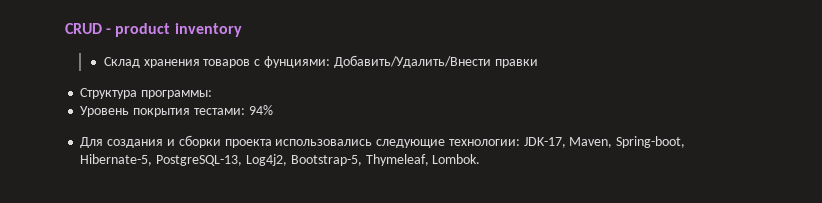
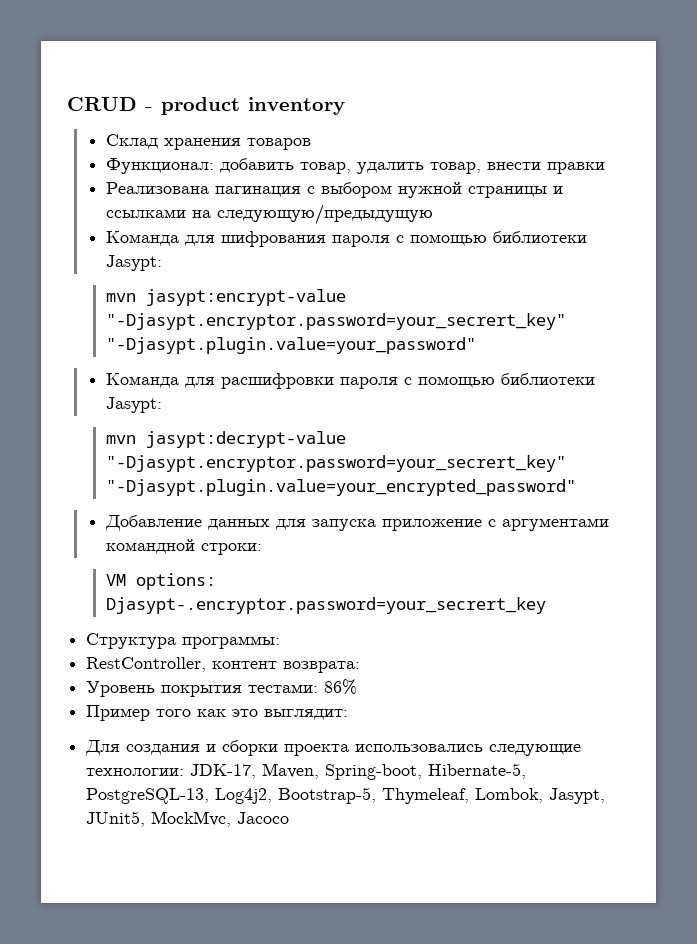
- Склад хранения товаров с фунциями: Добавить/Удалить/Внести правки
+ Склад хранения товаров
+ Функционал: добавить товар, удалить товар, внести правки
+ Реализована пагинация с выбором нужной страницы и ссылками на следующую/предыдущую
+ Команда для шифрования пароля c помощью библиотеки Jasypt:
+ mvn jasypt:encrypt-value "-Djasypt.encryptor.password=your_secrert_key" "-Djasypt.plugin.value=your_password"
+ Команда для расшифровки пароля с помощью библиотеки Jasypt:
+ mvn jasypt:decrypt-value "-Djasypt.encryptor.password=your_secrert_key" "-Djasypt.plugin.value=your_encrypted_password"
+ Добавление данных для запуска приложение с аргументами командной строки:
+ VM options: Djasypt-.encryptor.password=your_secrert_key
+ RestController, контент возврата:
- Уровень покрытия тестами: 94%
+ Уровень покрытия тестами: 86%
+ Пример того как это выглядит:
- Для создания и сборки проекта использовались следующие технологии: JDK-17, Maven, Spring-boot, Hibernate-5, PostgreSQL-13, Log4j2, Bootstrap-5, Thymeleaf, Lombok.
+ Для создания и сборки проекта использовались следующие технологии: JDK-17, Maven, Spring-boot, Hibernate-5, PostgreSQL-13, Log4j2, Bootstrap-5, Thymeleaf, Lombok, Jasypt, JUnit5, MockMvc, Jacoco

